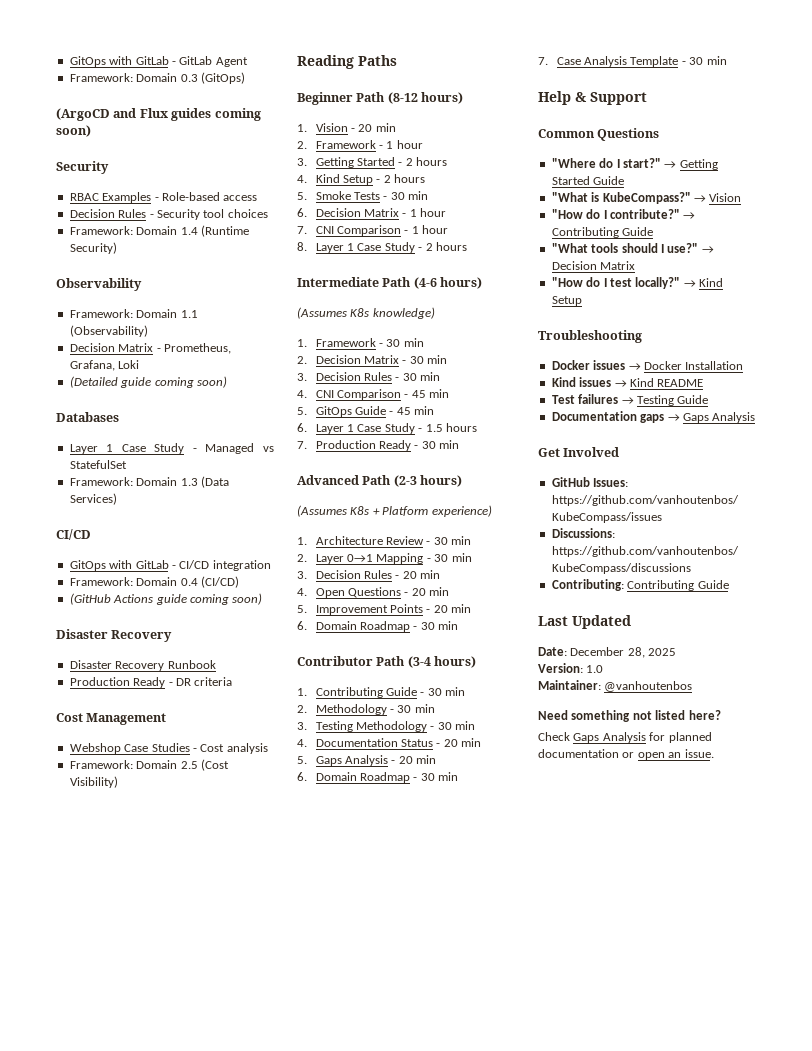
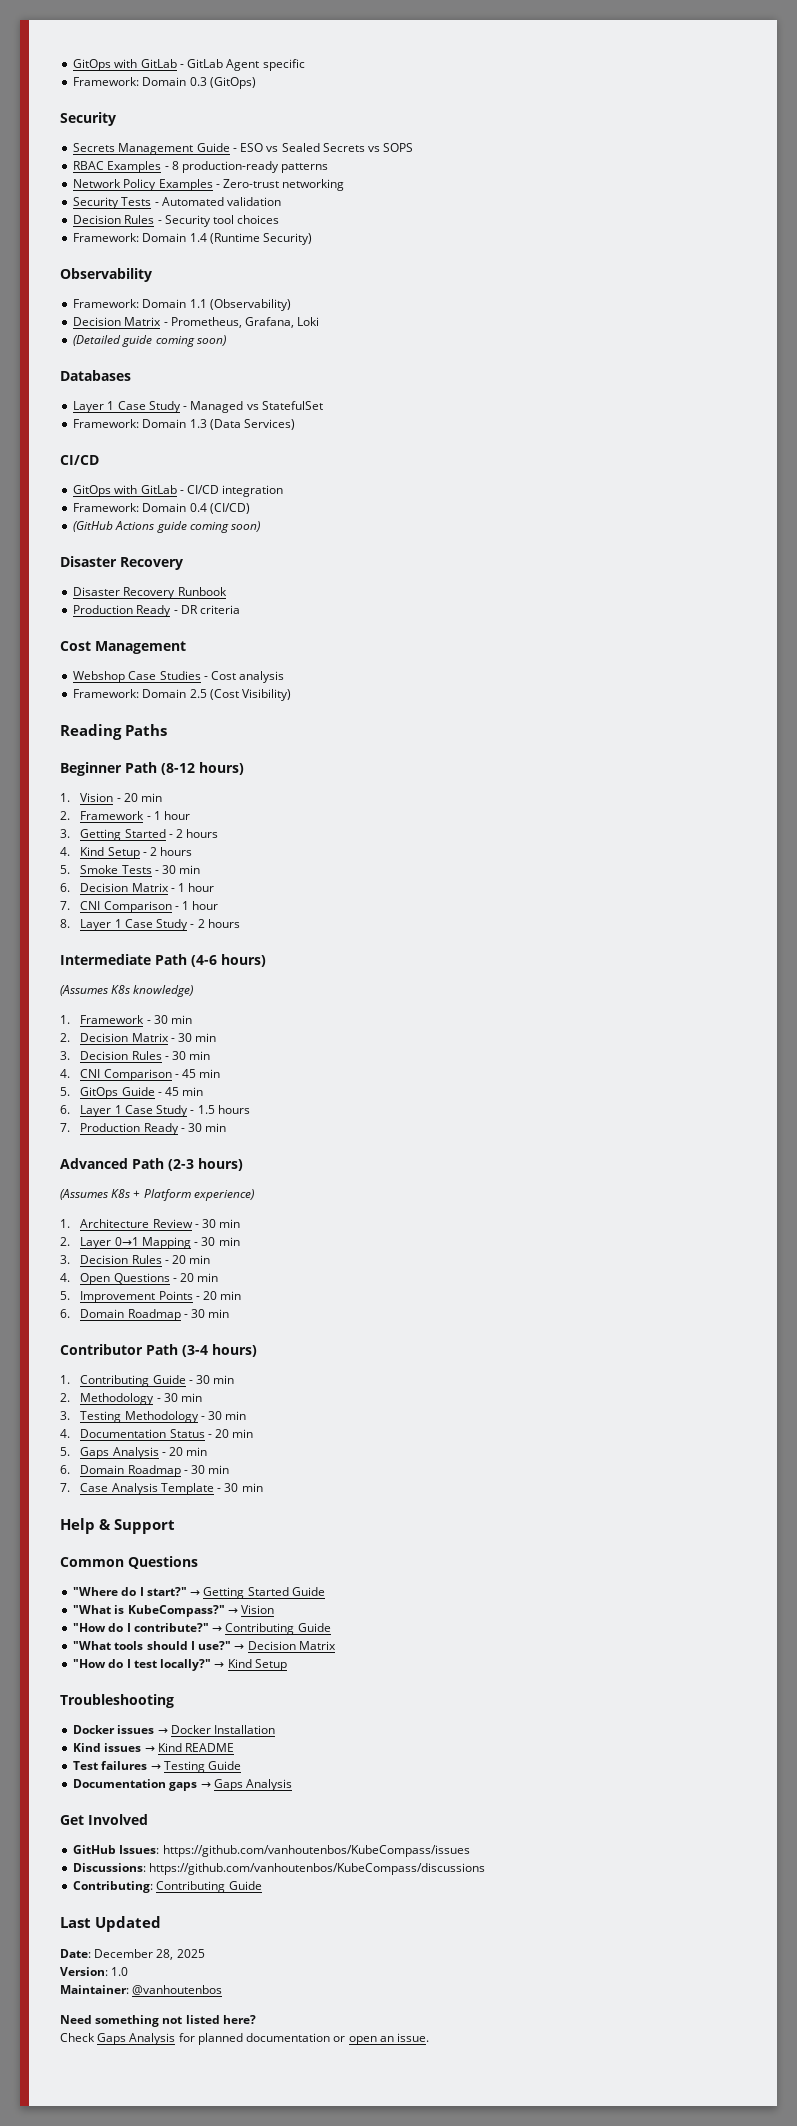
- GitOps with GitLab - GitLab Agent
+ GitOps with GitLab - GitLab Agent specific
  Framework: Domain 0.3 (GitOps)
- (ArgoCD and Flux guides coming soon)
  Security
- RBAC Examples - Role-based access
+ Secrets Management Guide - ESO vs Sealed Secrets vs SOPS
+ RBAC Examples - 8 production-ready patterns
+ Network Policy Examples - Zero-trust networking
+ Security Tests - Automated validation

